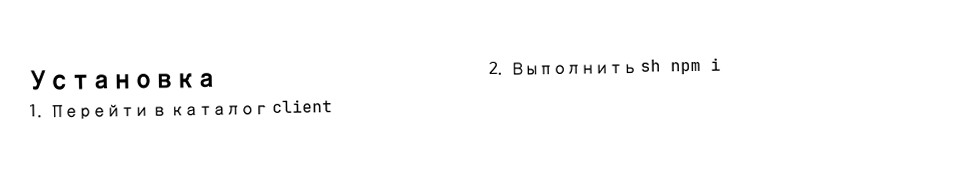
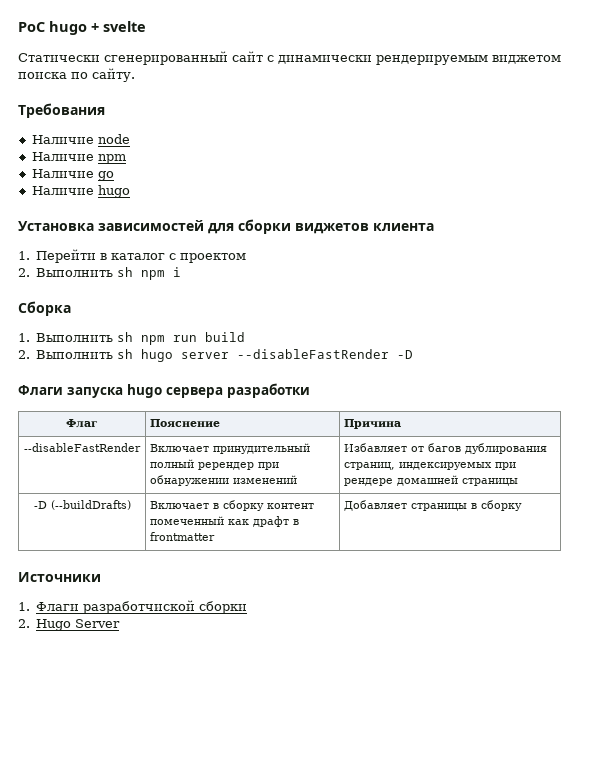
- Установка
+ PoC hugo + svelte
+ Статически сгенерированный сайт с динамически рендерируемым виджетом поиска по сайту.
+ Требования
+ Наличие node
+ Наличие npm
+ Наличие go
+ Наличие hugo
+ Установка зависимостей для сборки виджетов клиента
- 1. Перейти в каталог client
+ 1. Перейти в каталог с проектом
+ Сборка
+ 1. Выполнить sh npm run build
+ 2. Выполнить sh hugo server --disableFastRender -D
+ Флаги запуска hugo сервера разработки
+ Флаг | Пояснение | Причина
+ --disableFastRender | Включает принудительный полный ререндер при обнаружении изменений | Избавляет от багов дублирования страниц, индексируемых при рендере домашней страницы
+ -D (--buildDrafts) | Включает в сборку контент помеченный как драфт в frontmatter | Добавляет страницы в сборку
+ Источники
+ 1. Флаги разработчиской сборки
+ 2. Hugo Server

